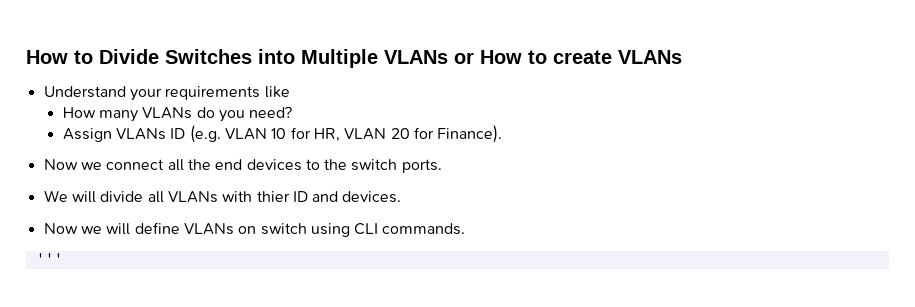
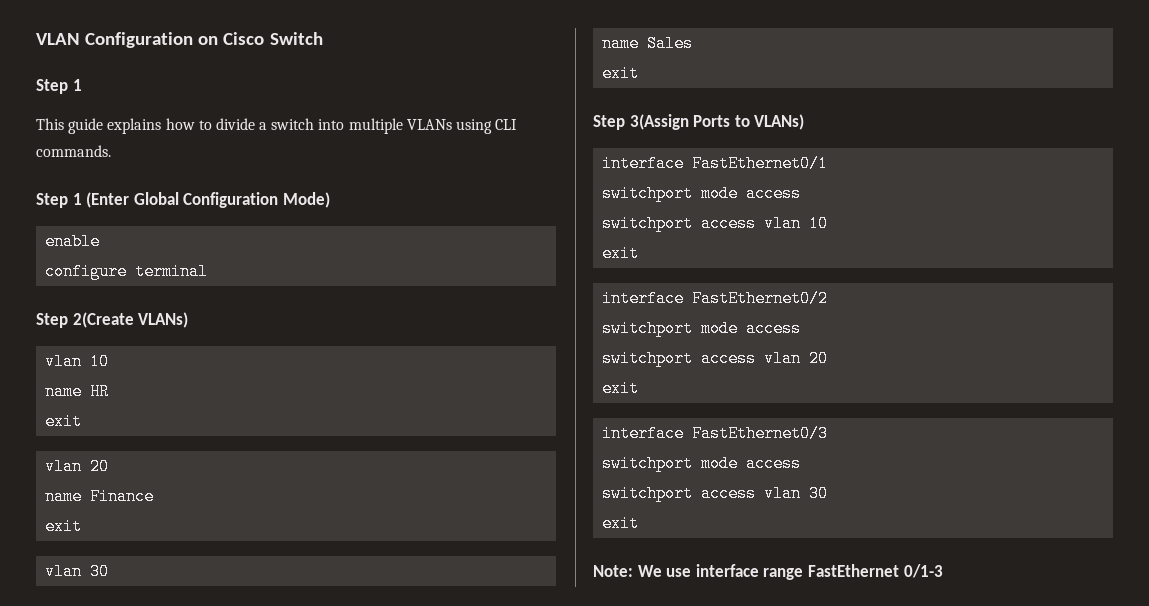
- How to Divide Switches into Multiple VLANs or How to create VLANs
- Understand your requirements like
- How many VLANs do you need?
- Assign VLANs ID (e.g. VLAN 10 for HR, VLAN 20 for Finance).
- Now we connect all the end devices to the switch ports.
- We will divide all VLANs with thier ID and devices.
- Now we will define VLANs on switch using CLI commands.
- '''
+ VLAN Configuration on Cisco Switch
+ Step 1
+ This guide explains how to divide a switch into multiple VLANs using CLI commands.
+ Step 1 (Enter Global Configuration Mode)
+ enable
+ configure terminal
+ Step 2(Create VLANs)
+ vlan 10
+ name HR
+ exit
+ vlan 20
+ name Finance
+ exit
+ vlan 30
+ name Sales
+ exit
+ Step 3(Assign Ports to VLANs)
+ interface FastEthernet0/1
+ switchport mode access
+ switchport access vlan 10
+ exit
+ interface FastEthernet0/2
+ switchport mode access
+ switchport access vlan 20
+ exit
+ interface FastEthernet0/3
+ switchport mode access
+ switchport access vlan 30
+ exit
+ Note: We use interface range FastEthernet 0/1-3

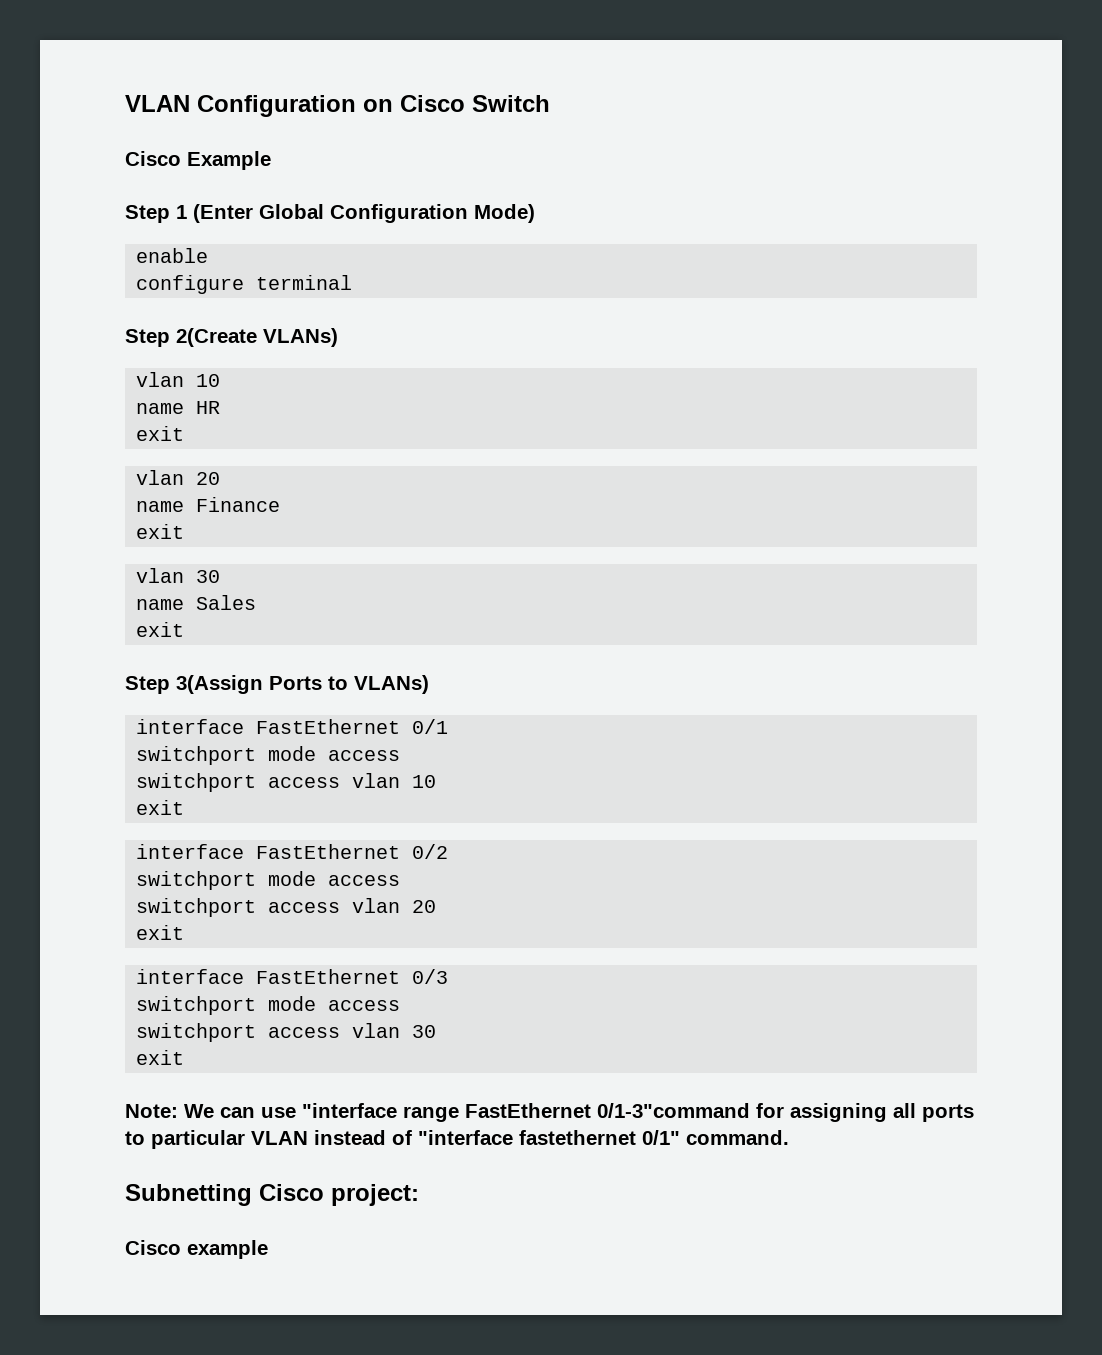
  VLAN Configuration on Cisco Switch
- Step 1
- This guide explains how to divide a switch into multiple VLANs using CLI commands.
+ Cisco Example
- interface FastEthernet0/1
+ interface FastEthernet 0/1
- interface FastEthernet0/2
+ interface FastEthernet 0/2
- interface FastEthernet0/3
+ interface FastEthernet 0/3
- Note: We use interface range FastEthernet 0/1-3
+ Note: We can use "interface range FastEthernet 0/1-3"command for assigning all ports to particular VLAN instead of "interface fastethernet 0/1" command.
+ Subnetting Cisco project:
+ Cisco example

